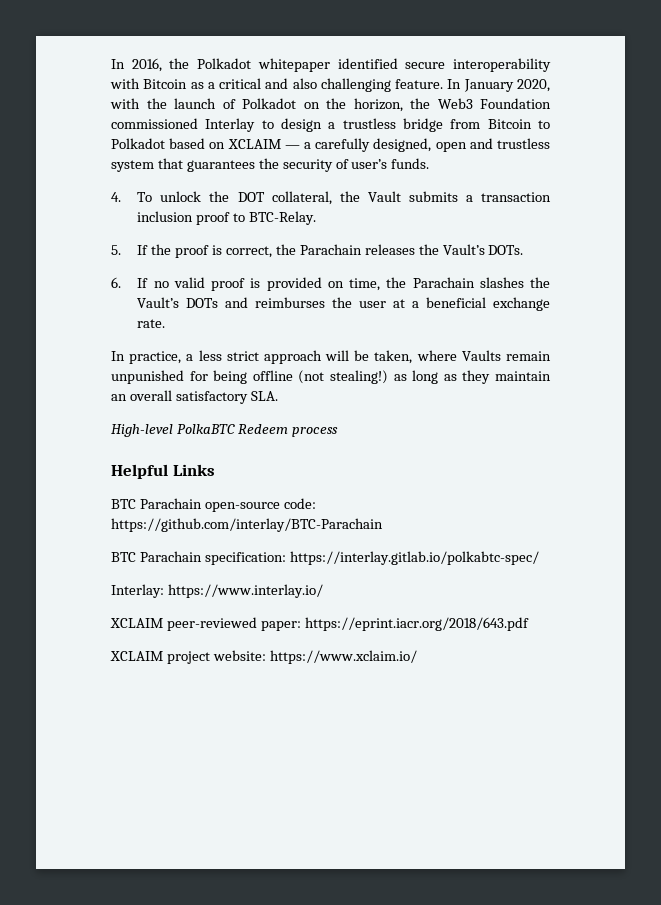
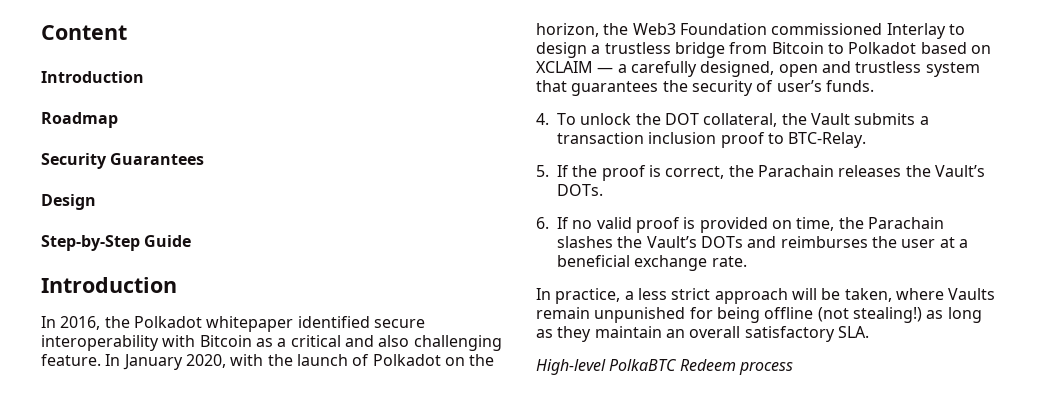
+ Content
+ Introduction
+ Roadmap
+ Security Guarantees
+ Design
+ Step-by-Step Guide
+ Introduction
- Helpful Links
- BTC Parachain open-source code: https://github.com/interlay/BTC-Parachain
- BTC Parachain specification: https://interlay.gitlab.io/polkabtc-spec/
- Interlay: https://www.interlay.io/
- XCLAIM peer-reviewed paper: https://eprint.iacr.org/2018/643.pdf
- XCLAIM project website: https://www.xclaim.io/

